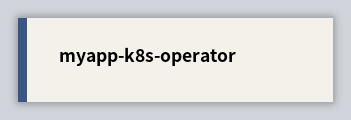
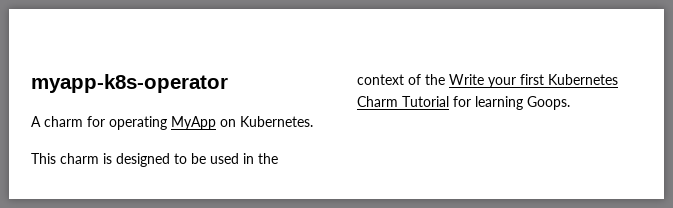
+ A charm for operating MyApp on Kubernetes.
+ This charm is designed to be used in the context of the Write your first Kubernetes Charm Tutorial for learning Goops.

